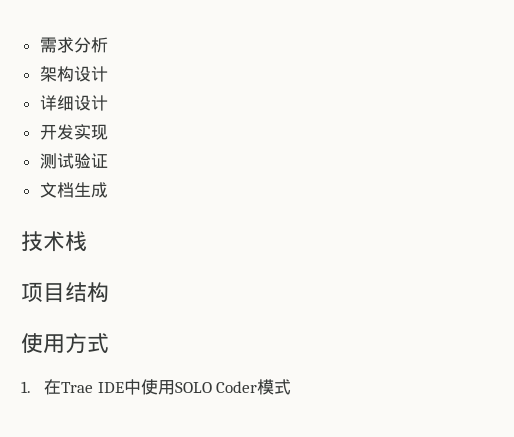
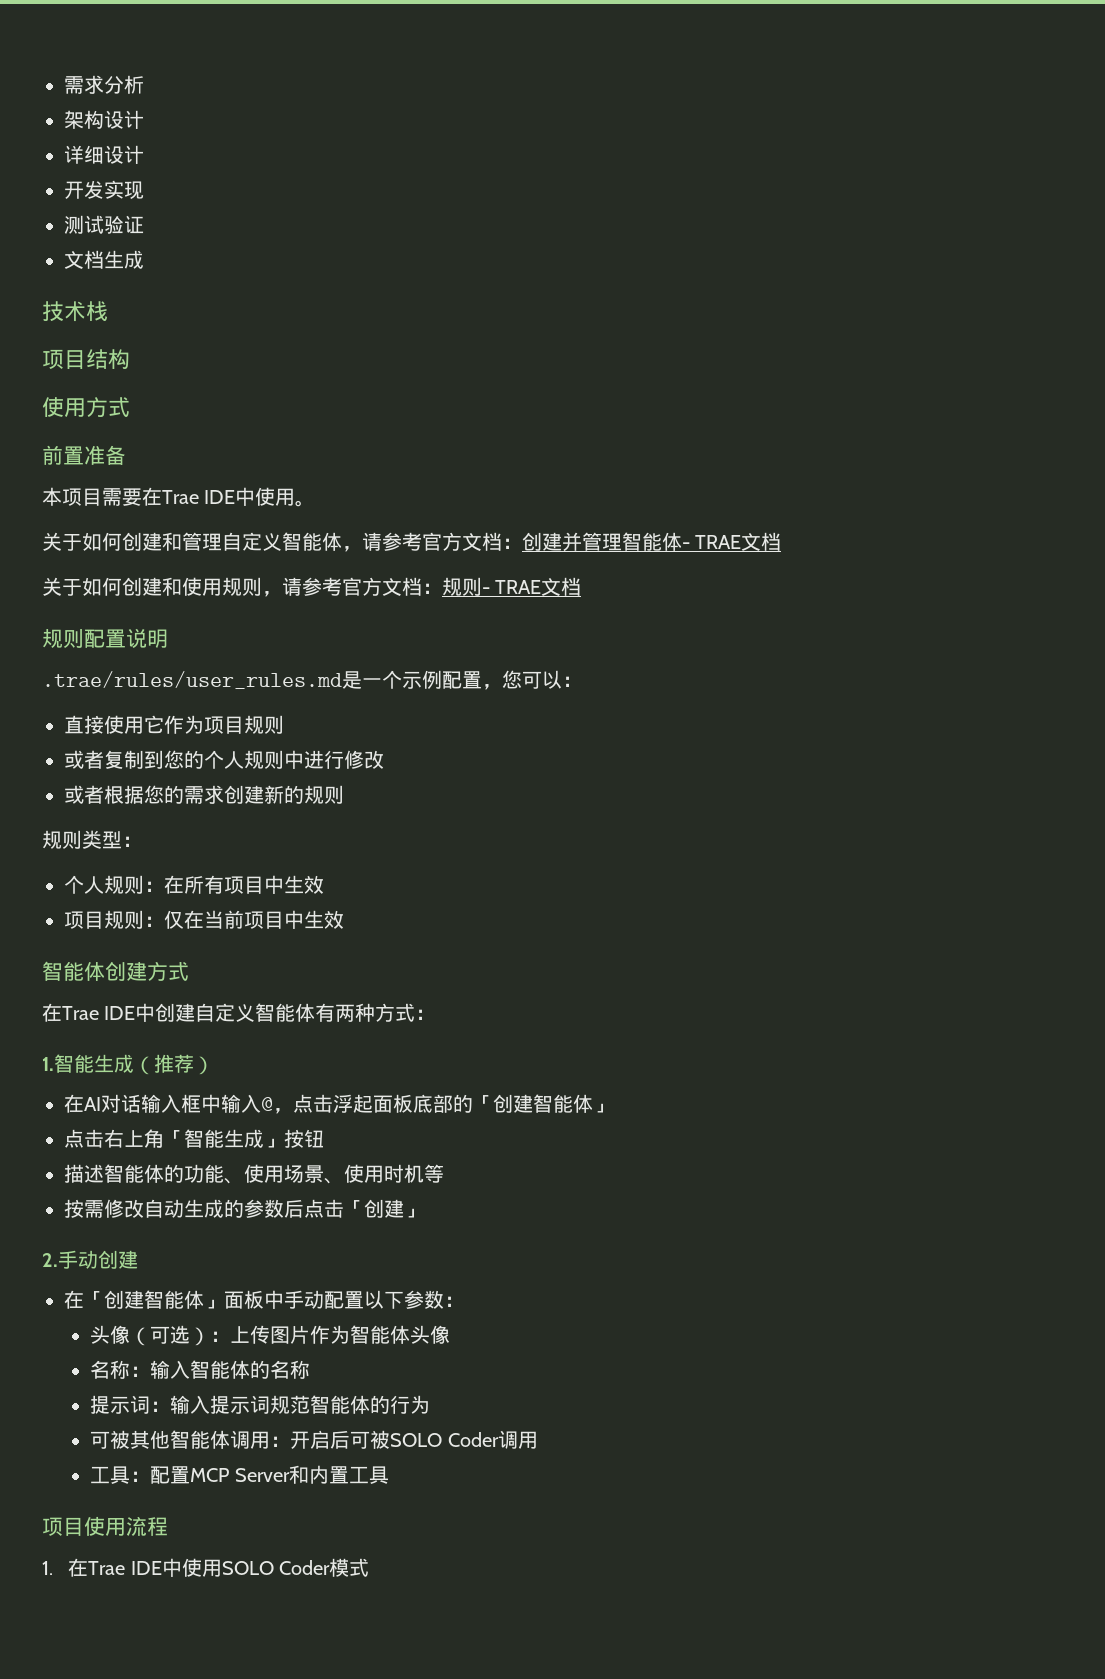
+ 前置准备
+ 本项目需要在Trae IDE中使用。
+ 关于如何创建和管理自定义智能体，请参考官方文档：创建并管理智能体- TRAE文档
+ 关于如何创建和使用规则，请参考官方文档：规则- TRAE文档
+ 规则配置说明
+ .trae/rules/user_rules.md是一个示例配置，您可以：
+ 直接使用它作为项目规则
+ 或者复制到您的个人规则中进行修改
+ 或者根据您的需求创建新的规则
+ 规则类型：
+ 个人规则：在所有项目中生效
+ 项目规则：仅在当前项目中生效
+ 智能体创建方式
+ 在Trae IDE中创建自定义智能体有两种方式：
+ 1.智能生成（推荐）
+ 在AI对话输入框中输入@，点击浮起面板底部的「创建智能体」
+ 点击右上角「智能生成」按钮
+ 描述智能体的功能、使用场景、使用时机等
+ 按需修改自动生成的参数后点击「创建」
+ 2.手动创建
+ 在「创建智能体」面板中手动配置以下参数：
+ 头像（可选）：上传图片作为智能体头像
+ 名称：输入智能体的名称
+ 提示词：输入提示词规范智能体的行为
+ 可被其他智能体调用：开启后可被SOLO Coder调用
+ 工具：配置MCP Server和内置工具
+ 项目使用流程

